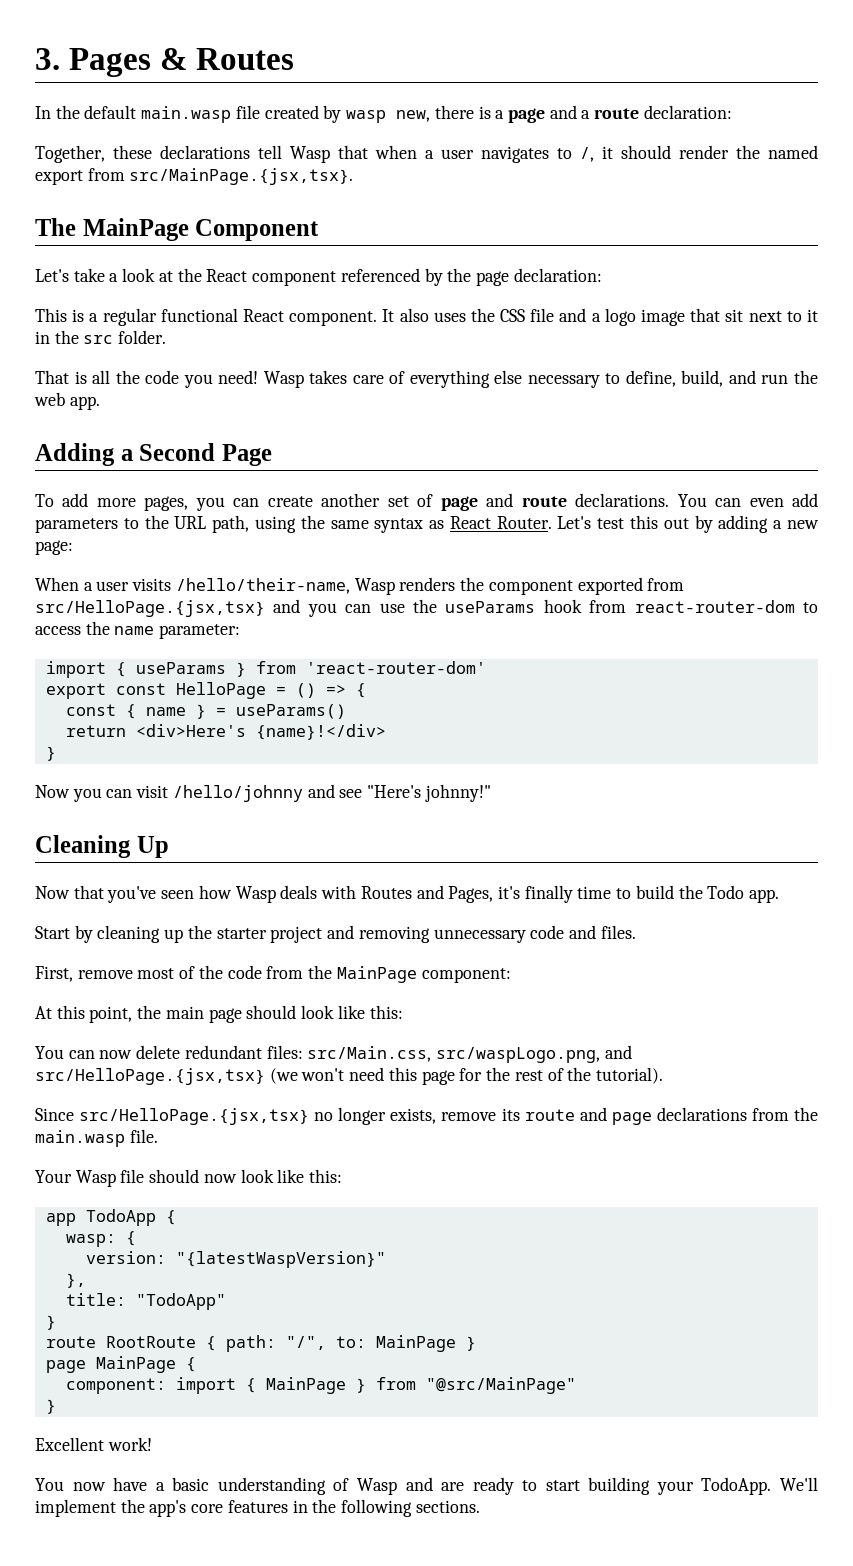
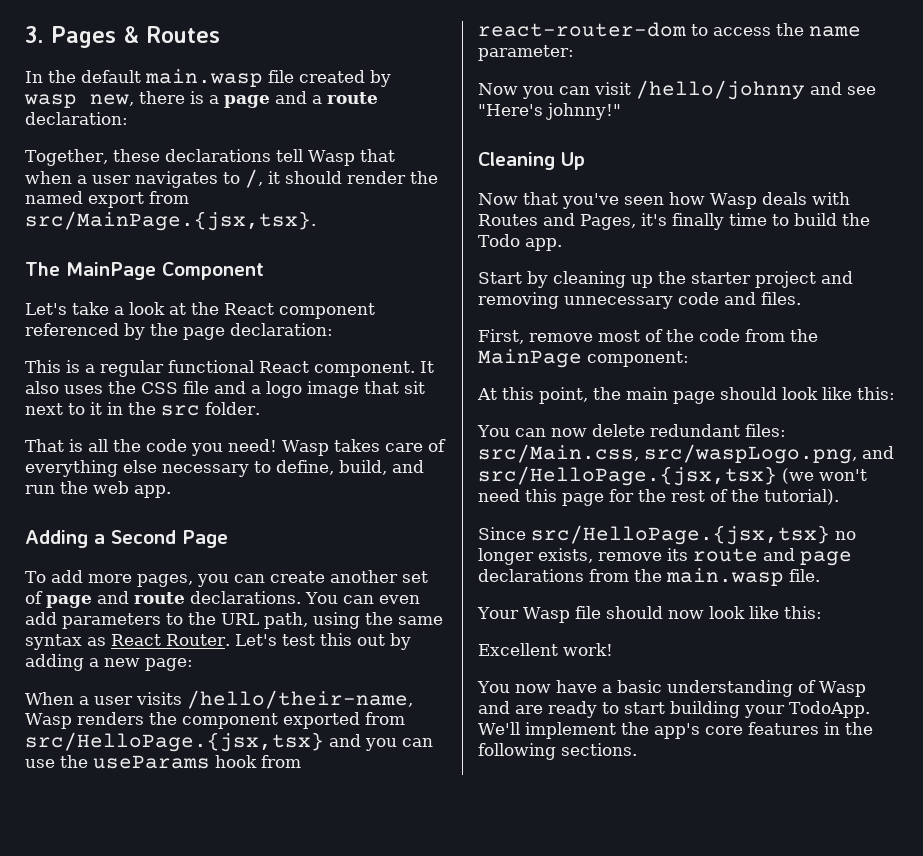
- import { useParams } from 'react-router-dom'
- export const HelloPage = () => {
- const { name } = useParams()
- return <div>Here's {name}!</div>
- }
- app TodoApp {
- wasp: {
- version: "{latestWaspVersion}"
- },
- title: "TodoApp"
- }
- route RootRoute { path: "/", to: MainPage }
- page MainPage {
- component: import { MainPage } from "@src/MainPage"
- }

